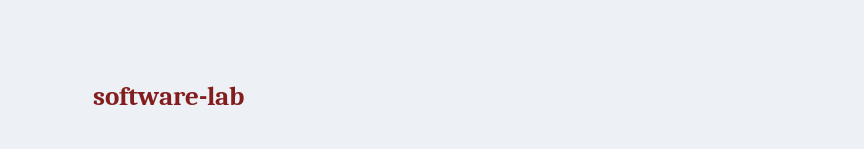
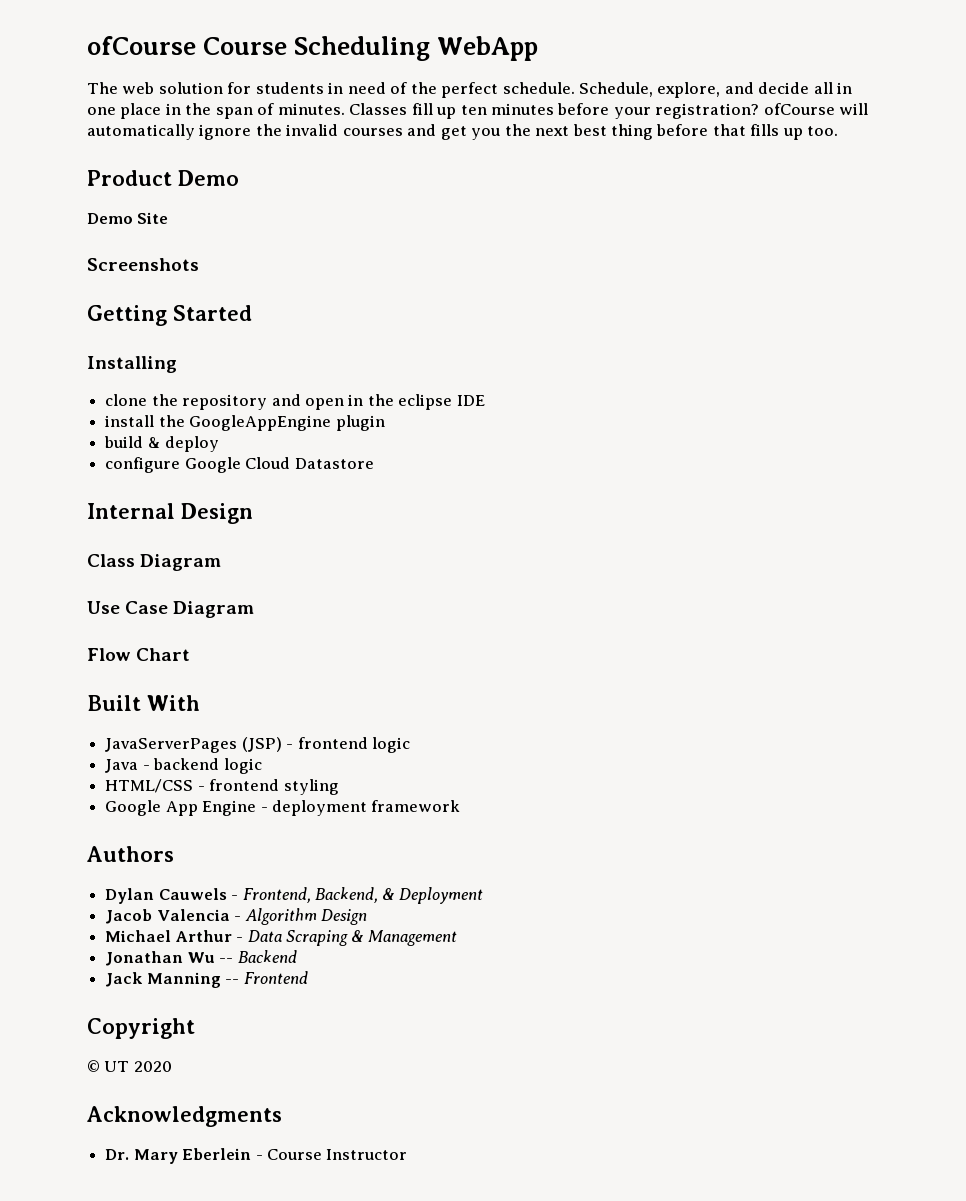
- software-lab
+ ofCourse Course Scheduling WebApp
+ The web solution for students in need of the perfect schedule. Schedule, explore, and decide all in one place in the span of minutes. Classes fill up ten minutes before your registration? ofCourse will automatically ignore the invalid courses and get you the next best thing before that fills up too.
+ Product Demo
+ Demo Site
+ Screenshots
+ Getting Started
+ Installing
+ clone the repository and open in the eclipse IDE
+ install the GoogleAppEngine plugin
+ build & deploy
+ configure Google Cloud Datastore
+ Internal Design
+ Class Diagram
+ Use Case Diagram
+ Flow Chart
+ Built With
+ JavaServerPages (JSP) - frontend logic
+ Java - backend logic
+ HTML/CSS - frontend styling
+ Google App Engine - deployment framework
+ Authors
+ Dylan Cauwels - Frontend, Backend, & Deployment
+ Jacob Valencia - Algorithm Design
+ Michael Arthur - Data Scraping & Management
+ Jonathan Wu -- Backend
+ Jack Manning -- Frontend
+ Copyright
+ © UT 2020
+ Acknowledgments
+ Dr. Mary Eberlein - Course Instructor

